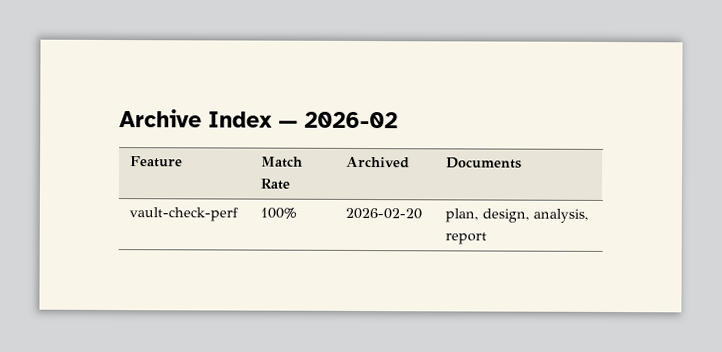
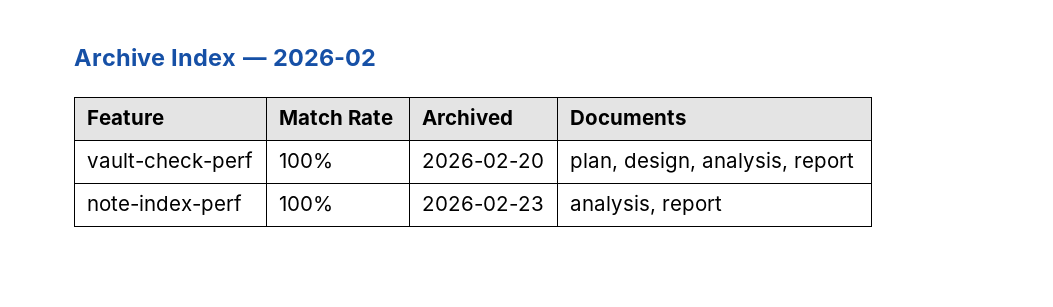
+ note-index-perf | 100% | 2026-02-23 | analysis, report

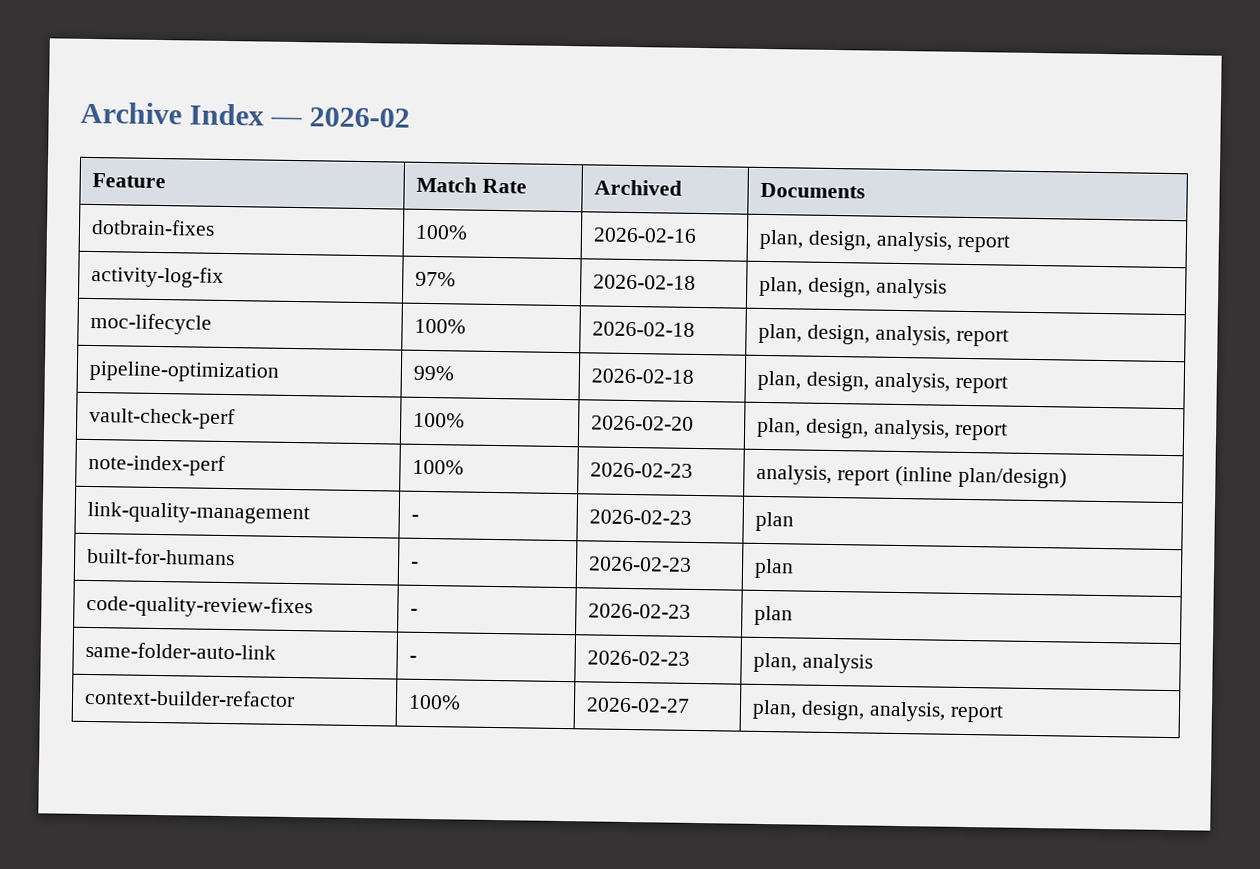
+ dotbrain-fixes | 100% | 2026-02-16 | plan, design, analysis, report
+ activity-log-fix | 97% | 2026-02-18 | plan, design, analysis
+ moc-lifecycle | 100% | 2026-02-18 | plan, design, analysis, report
+ pipeline-optimization | 99% | 2026-02-18 | plan, design, analysis, report
- note-index-perf | 100% | 2026-02-23 | analysis, report
+ note-index-perf | 100% | 2026-02-23 | analysis, report (inline plan/design)
+ link-quality-management | - | 2026-02-23 | plan
+ built-for-humans | - | 2026-02-23 | plan
+ code-quality-review-fixes | - | 2026-02-23 | plan
+ same-folder-auto-link | - | 2026-02-23 | plan, analysis
+ context-builder-refactor | 100% | 2026-02-27 | plan, design, analysis, report

